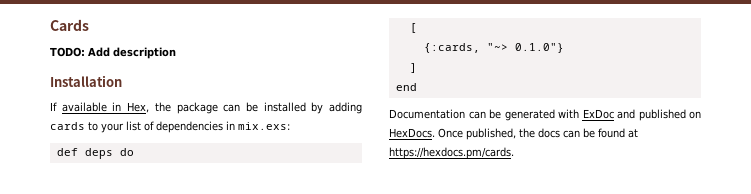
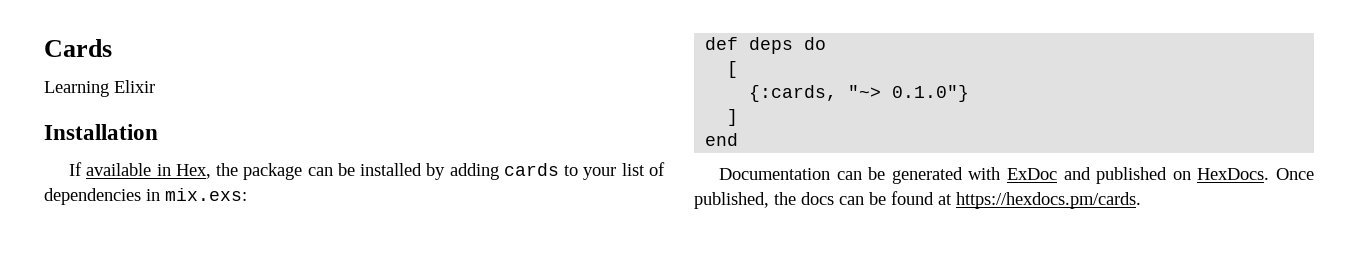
- TODO: Add description
+ Learning Elixir

